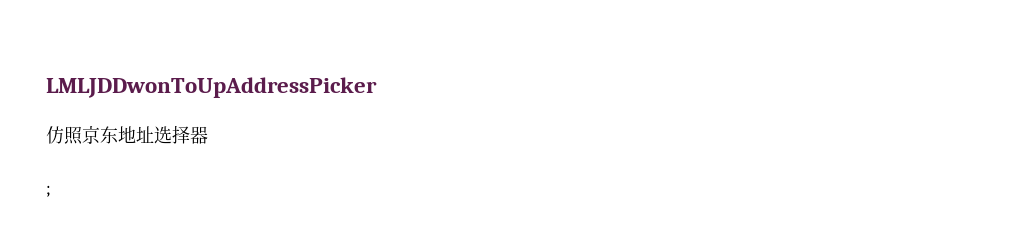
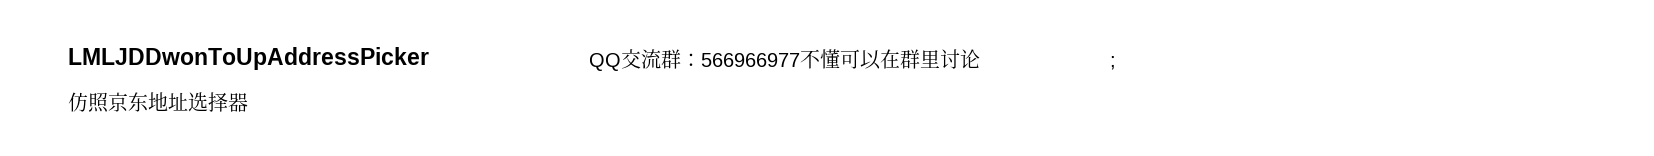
+ QQ交流群：566966977不懂可以在群里讨论

